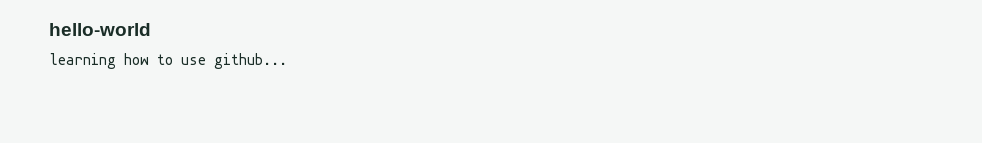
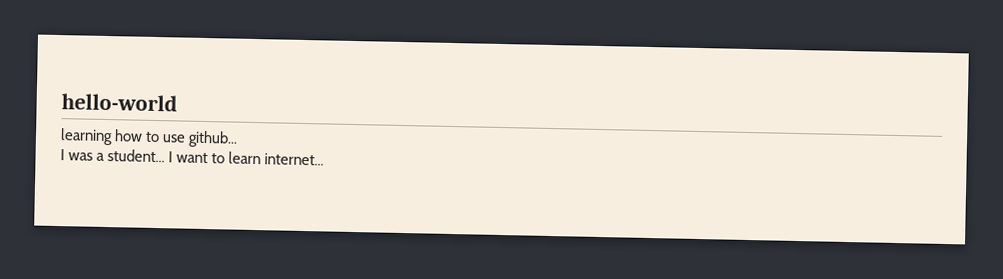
+ I was a student... I want to learn internet...

